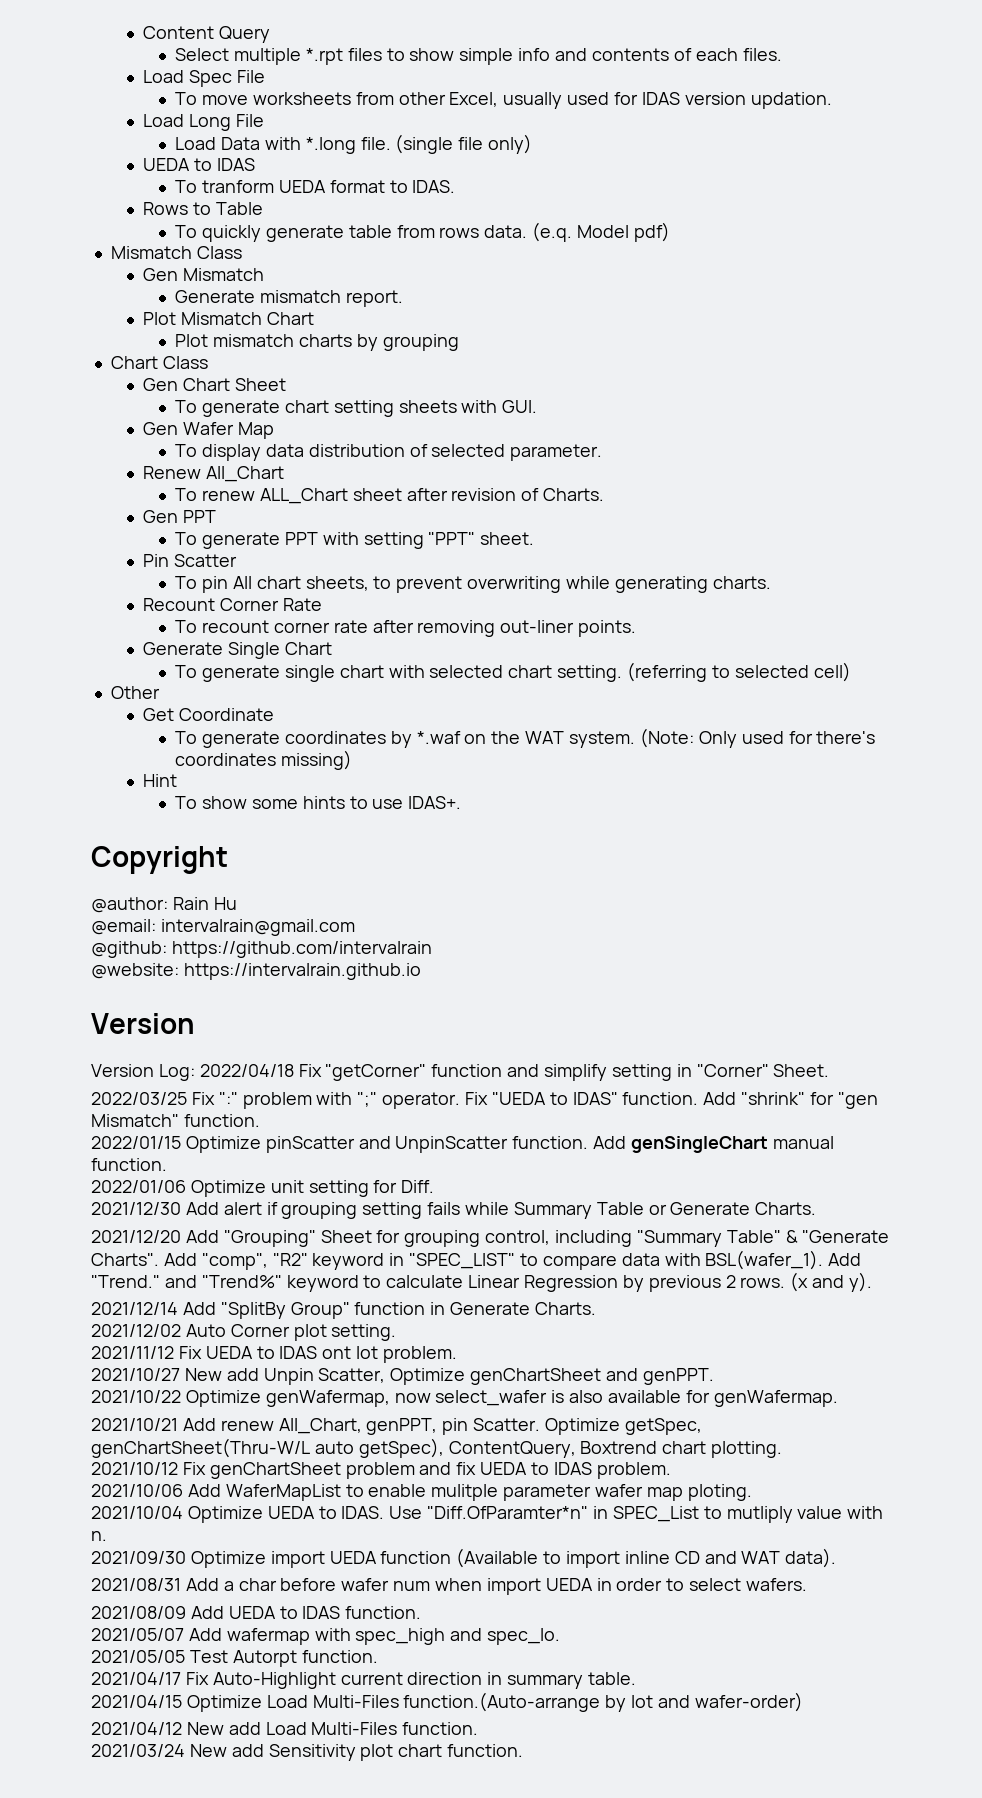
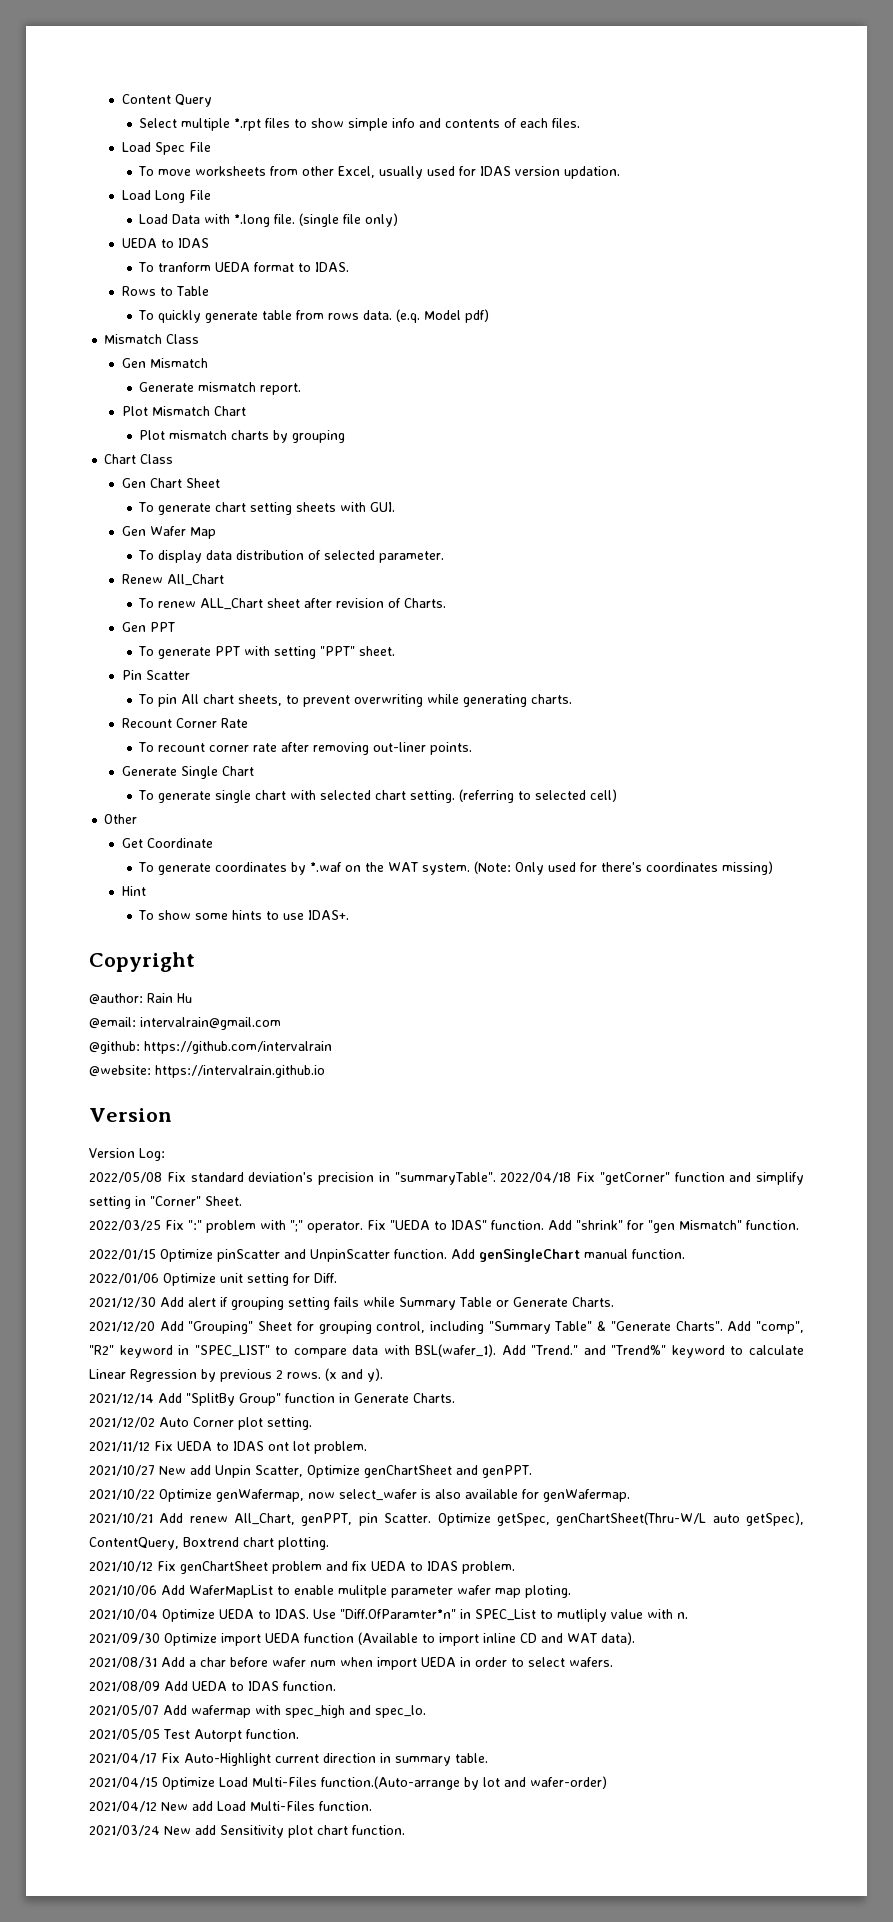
- Version Log: 2022/04/18 Fix "getCorner" function and simplify setting in "Corner" Sheet.
+ Version Log:
+ 2022/05/08 Fix standard deviation's precision in "summaryTable". 2022/04/18 Fix "getCorner" function and simplify setting in "Corner" Sheet.

